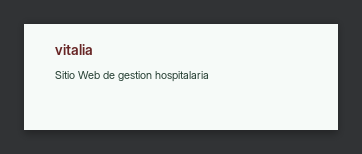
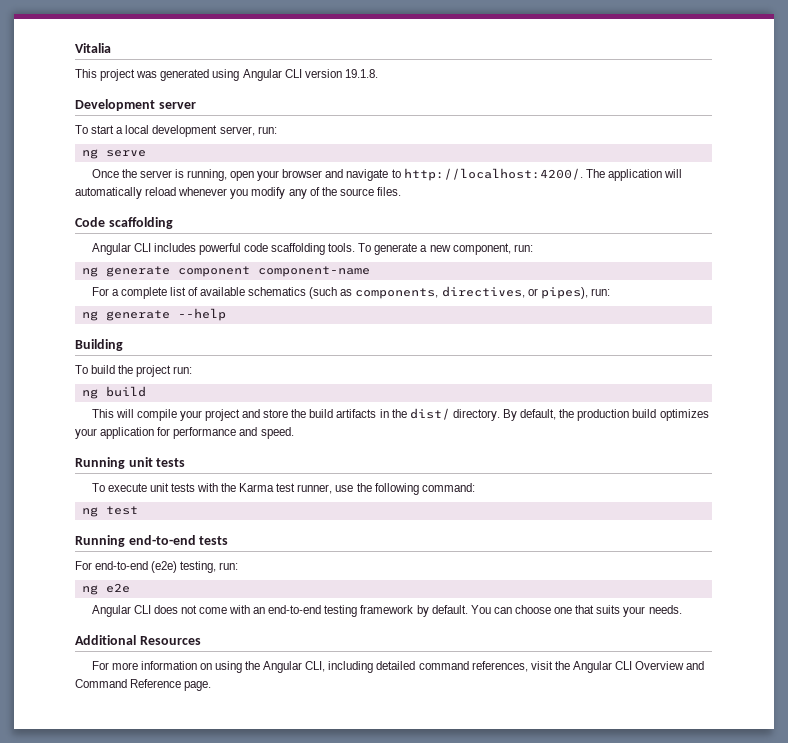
- vitalia
- Sitio Web de gestion hospitalaria
+ Vitalia
+ This project was generated using Angular CLI version 19.1.8.
+ Development server
+ To start a local development server, run:
+ ng serve
+ Once the server is running, open your browser and navigate to http://localhost:4200/. The application will automatically reload whenever you modify any of the source files.
+ Code scaffolding
+ Angular CLI includes powerful code scaffolding tools. To generate a new component, run:
+ ng generate component component-name
+ For a complete list of available schematics (such as components, directives, or pipes), run:
+ ng generate --help
+ Building
+ To build the project run:
+ ng build
+ This will compile your project and store the build artifacts in the dist/ directory. By default, the production build optimizes your application for performance and speed.
+ Running unit tests
+ To execute unit tests with the Karma test runner, use the following command:
+ ng test
+ Running end-to-end tests
+ For end-to-end (e2e) testing, run:
+ ng e2e
+ Angular CLI does not come with an end-to-end testing framework by default. You can choose one that suits your needs.
+ Additional Resources
+ For more information on using the Angular CLI, including detailed command references, visit the Angular CLI Overview and Command Reference page.

